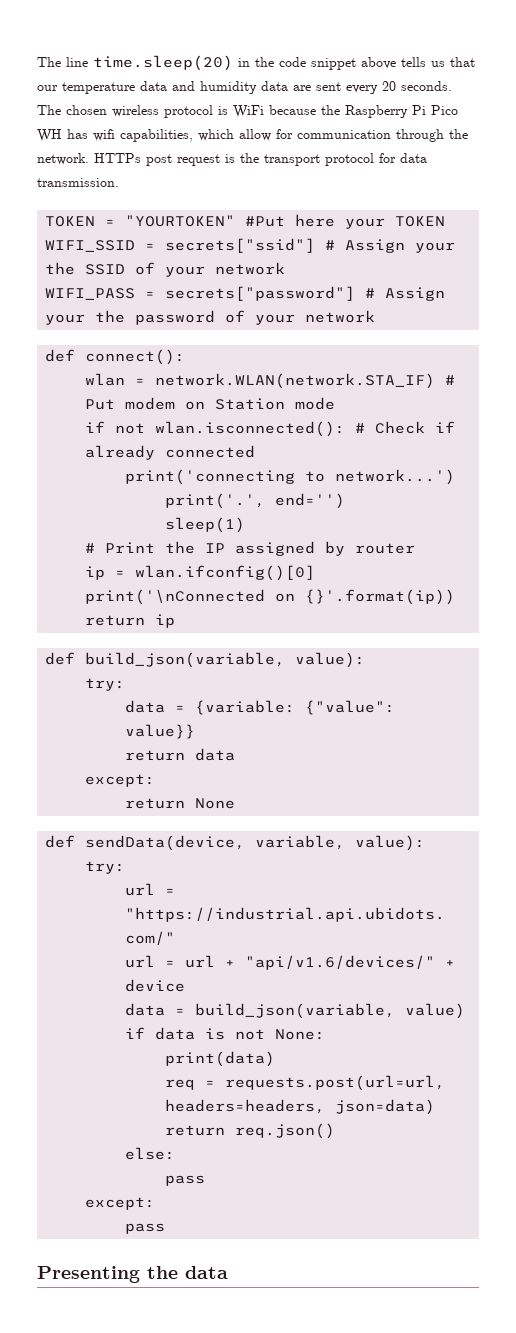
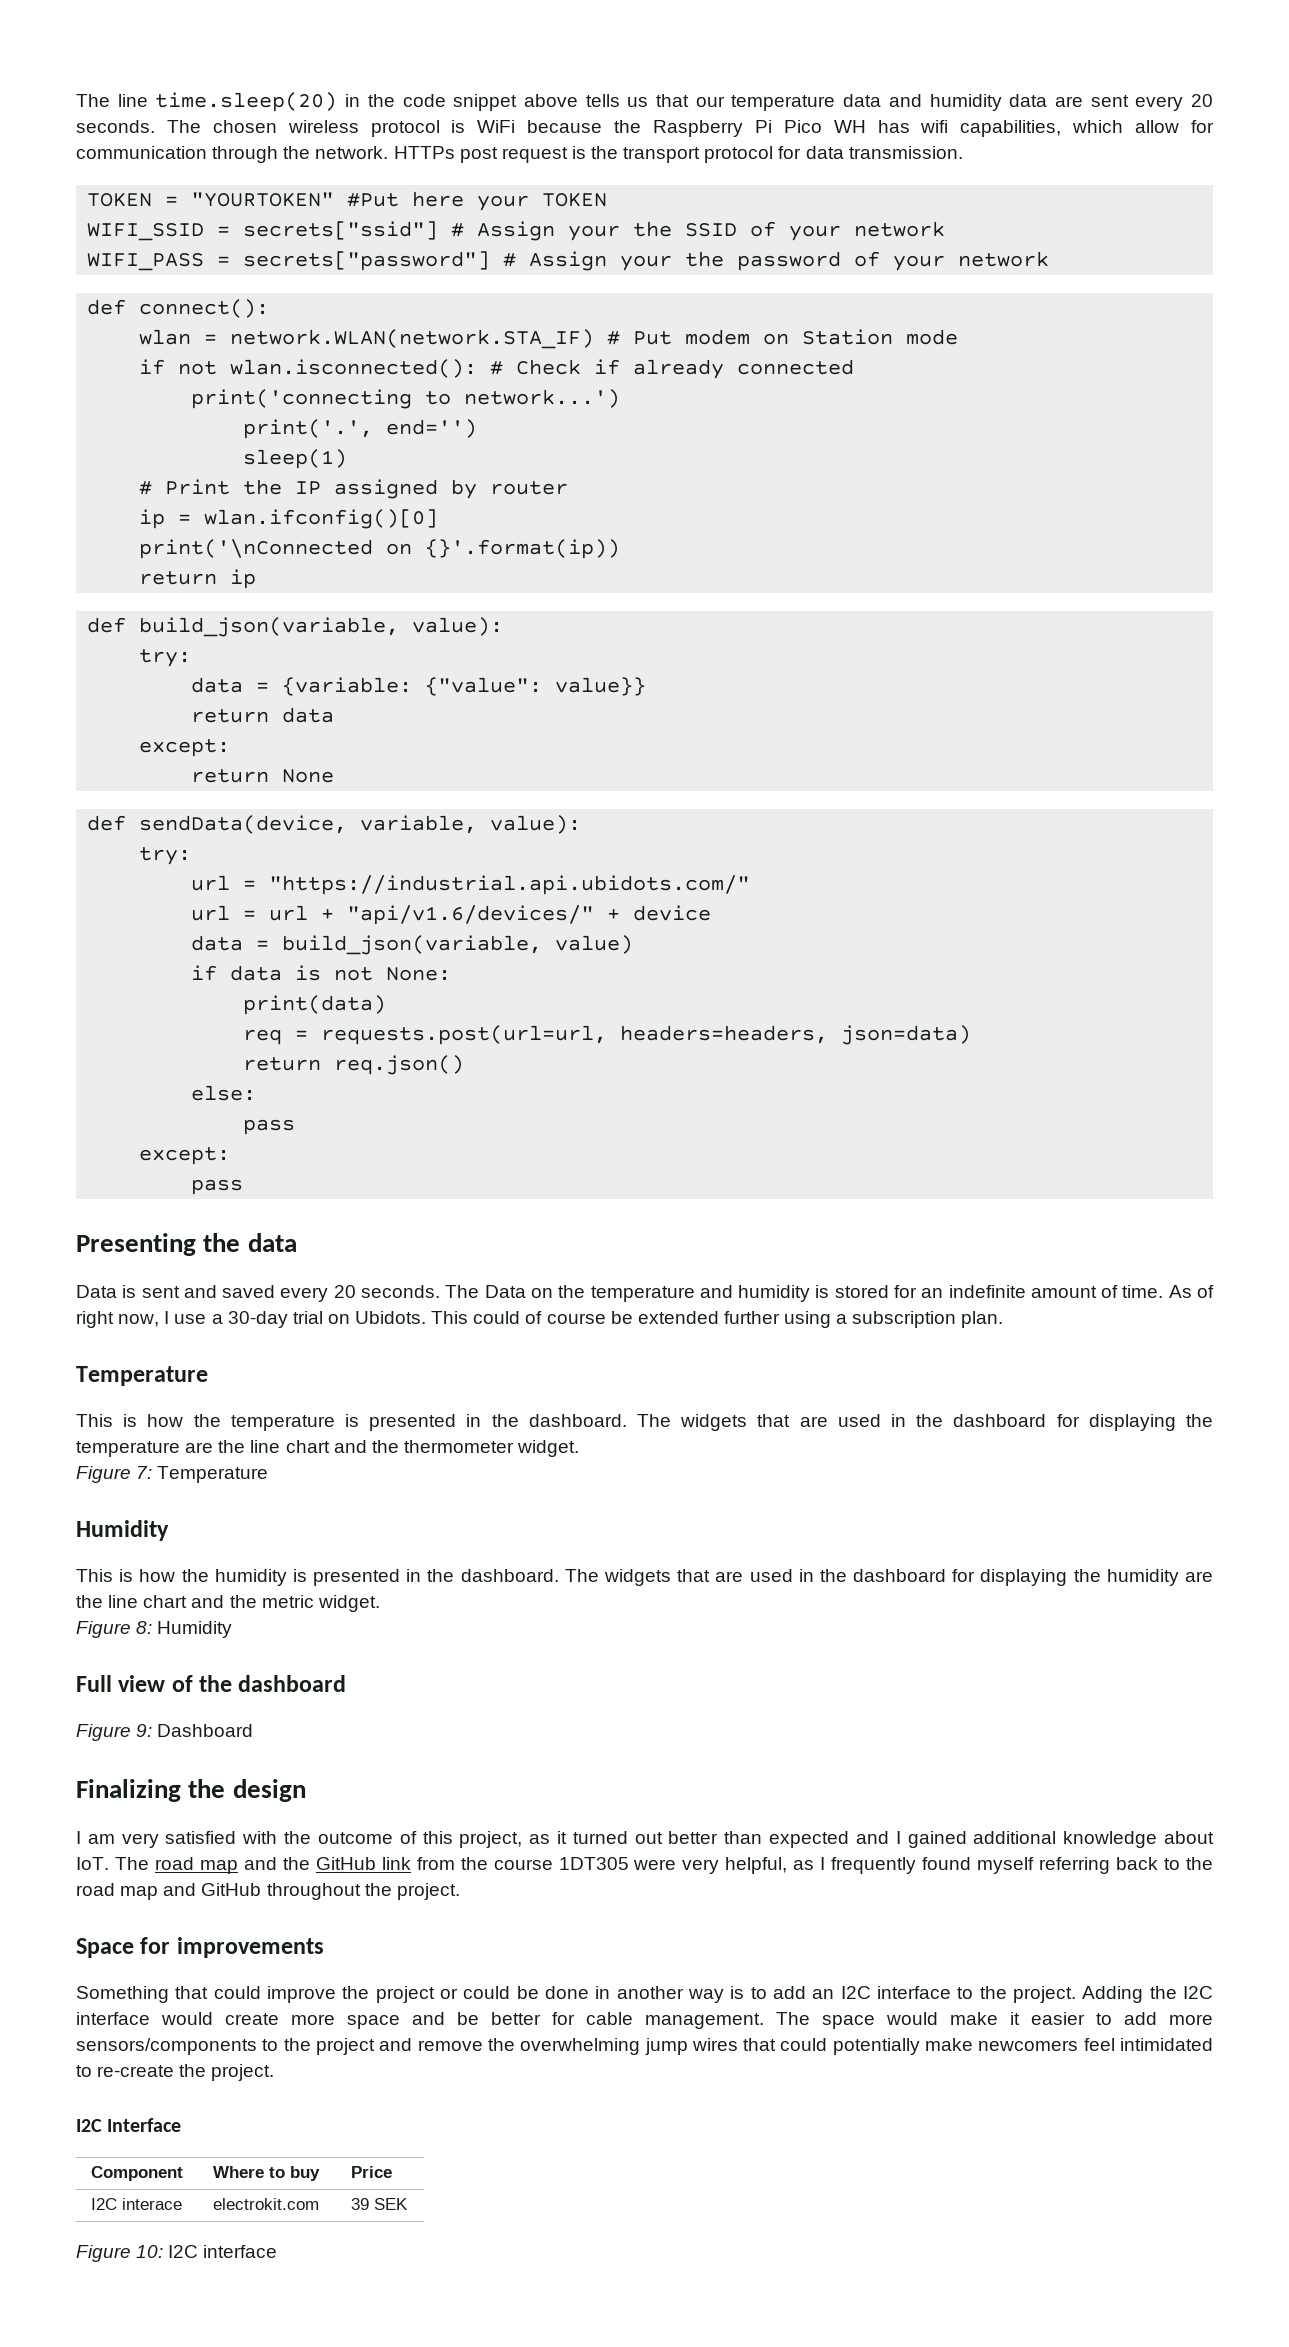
+ Data is sent and saved every 20 seconds. The Data on the temperature and humidity is stored for an indefinite amount of time. As of right now, I use a 30-day trial on Ubidots. This could of course be extended further using a subscription plan.
+ Temperature
+ This is how the temperature is presented in the dashboard. The widgets that are used in the dashboard for displaying the temperature are the line chart and the thermometer widget.
+ Figure 7: Temperature
+ Humidity
+ This is how the humidity is presented in the dashboard. The widgets that are used in the dashboard for displaying the humidity are the line chart and the metric widget.
+ Figure 8: Humidity
+ Full view of the dashboard
+ Figure 9: Dashboard
+ Finalizing the design
+ I am very satisfied with the outcome of this project, as it turned out better than expected and I gained additional knowledge about IoT. The road map and the GitHub link from the course 1DT305 were very helpful, as I frequently found myself referring back to the road map and GitHub throughout the project.
+ Space for improvements
+ Something that could improve the project or could be done in another way is to add an I2C interface to the project. Adding the I2C interface would create more space and be better for cable management. The space would make it easier to add more sensors/components to the project and remove the overwhelming jump wires that could potentially make newcomers feel intimidated to re-create the project.
+ I2C Interface
+ Component | Where to buy | Price
+ I2C interace | electrokit.com | 39 SEK
+ Figure 10: I2C interface

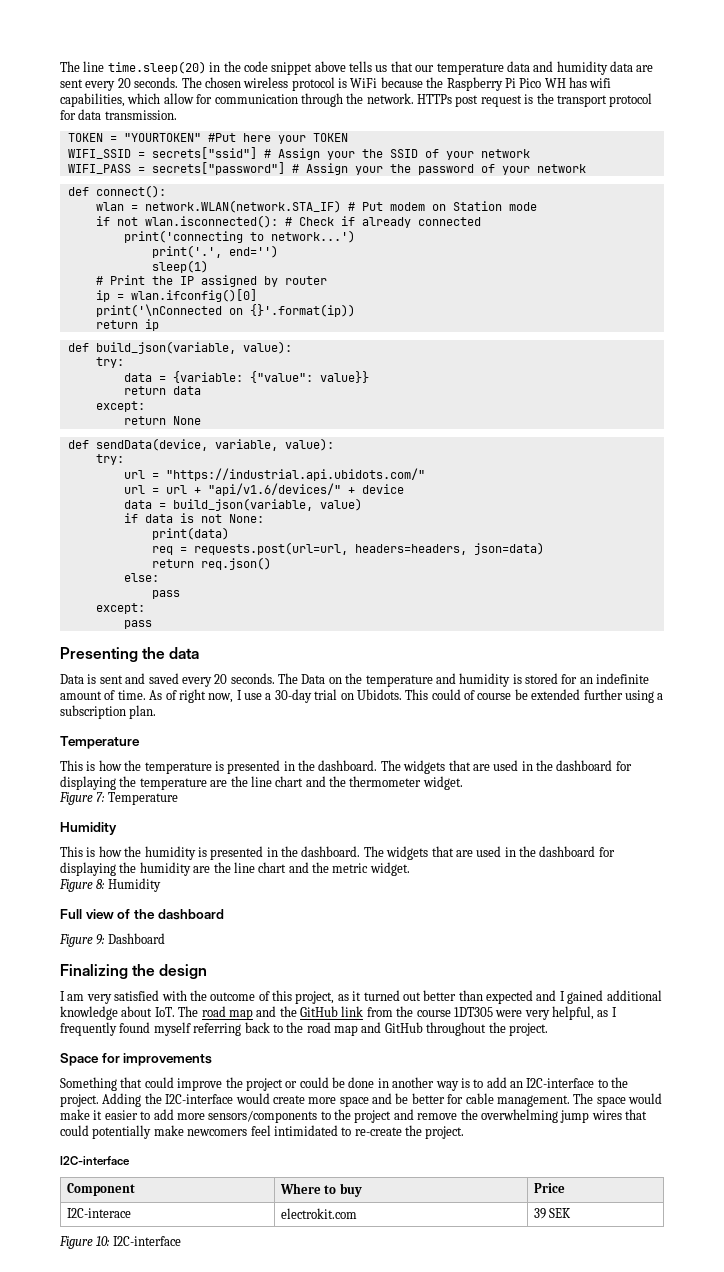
- Something that could improve the project or could be done in another way is to add an I2C interface to the project.
+ Something that could improve the project or could be done in another way is to add an I2C-interface to the project.
- Adding the I2C interface would create more space and be better for cable management.
+ Adding the I2C-interface would create more space and be better for cable management.
  The space would make it easier to add more sensors/components to the project and remove the overwhelming jump wires that could potentially make newcomers feel intimidated to re-create the project.
- I2C Interface
+ I2C-interface
- I2C interace | electrokit.com | 39 SEK
+ I2C-interace | electrokit.com | 39 SEK
- Figure 10: I2C interface
+ Figure 10: I2C-interface

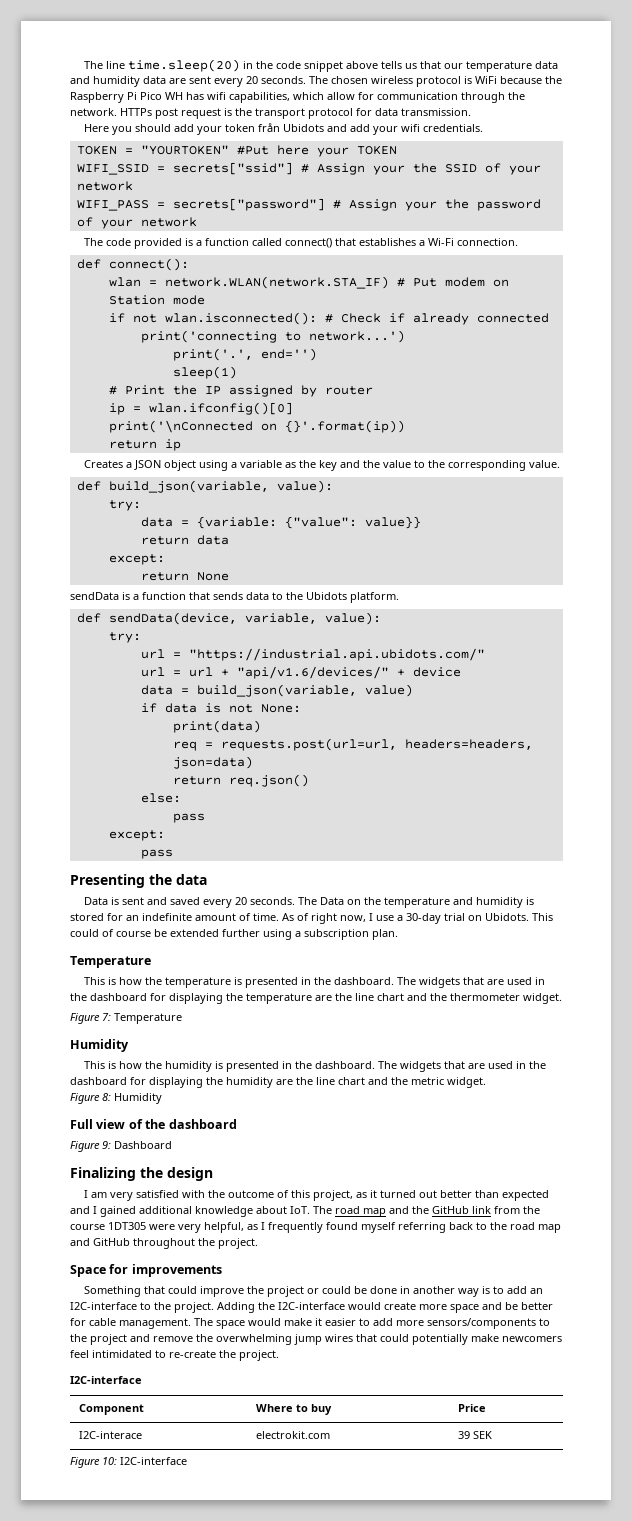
+ Here you should add your token från Ubidots and add your wifi credentials.
+ The code provided is a function called connect() that establishes a Wi-Fi connection.
+ Creates a JSON object using a variable as the key and the value to the corresponding value.
+ sendData is a function that sends data to the Ubidots platform.

